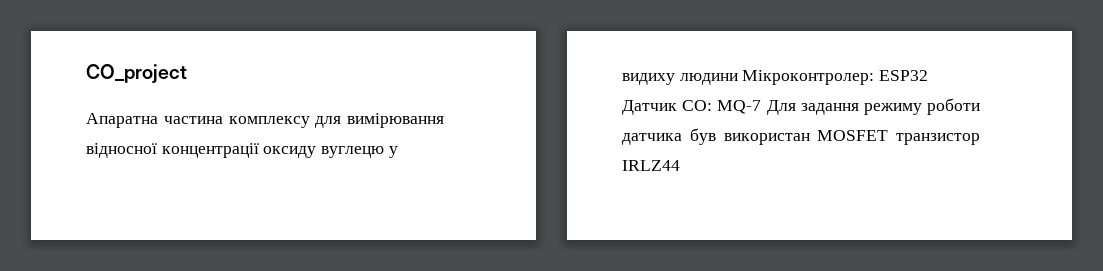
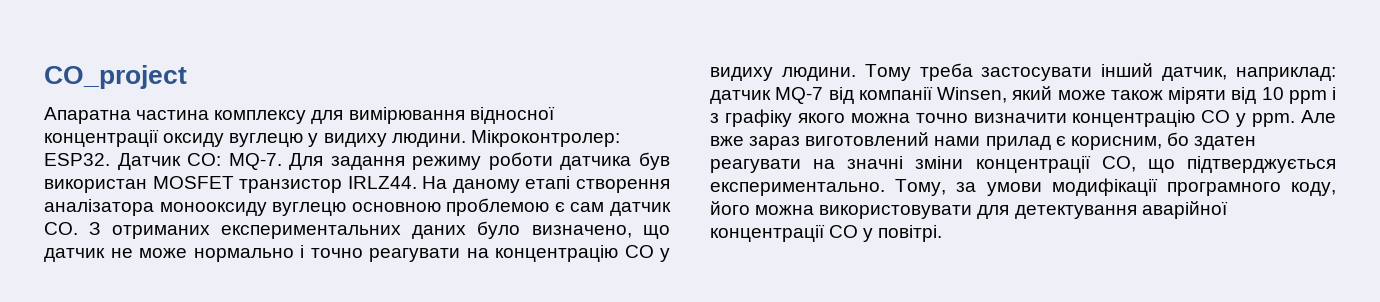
- Апаратна частина комплексу для вимірювання відносної концентрації оксиду вуглецю у видиху людини Мікроконтролер: ESP32 Датчик CO: MQ-7 Для задання режиму роботи датчика був використан MOSFET транзистор IRLZ44
+ Апаратна частина комплексу для вимірювання відносної концентрації оксиду вуглецю у видиху людини. Мікроконтролер: ESP32. Датчик CO: MQ-7. Для задання режиму роботи датчика був використан MOSFET транзистор IRLZ44. На даному етапі створення аналізатора монооксиду вуглецю основною проблемою є сам датчик СО. З отриманих експериментальних даних було визначено, що датчик не може нормально і точно реагувати на концентрацію СО у видиху людини. Тому треба застосувати інший датчик, наприклад: датчик MQ-7 від компанії Winsen, який може також міряти від 10 ppm і з графіку якого можна точно визначити концентрацію CO у ppm. Але вже зараз виготовлений нами прилад є корисним, бо здатен реагувати на значні зміни концентрації СО, що підтверджується експериментально. Тому, за умови модифікації програмного коду, його можна використовувати для детектування аварійної концентрації СО у повітрі.

